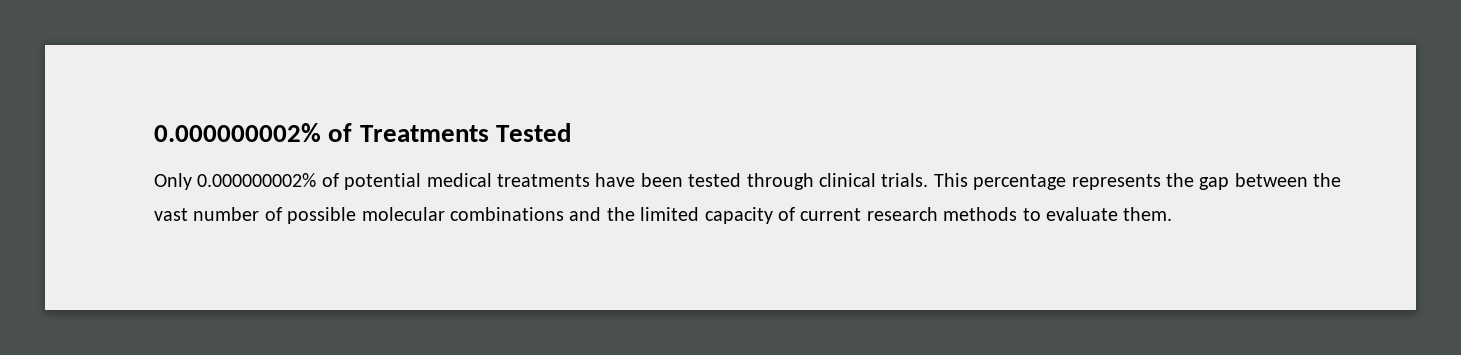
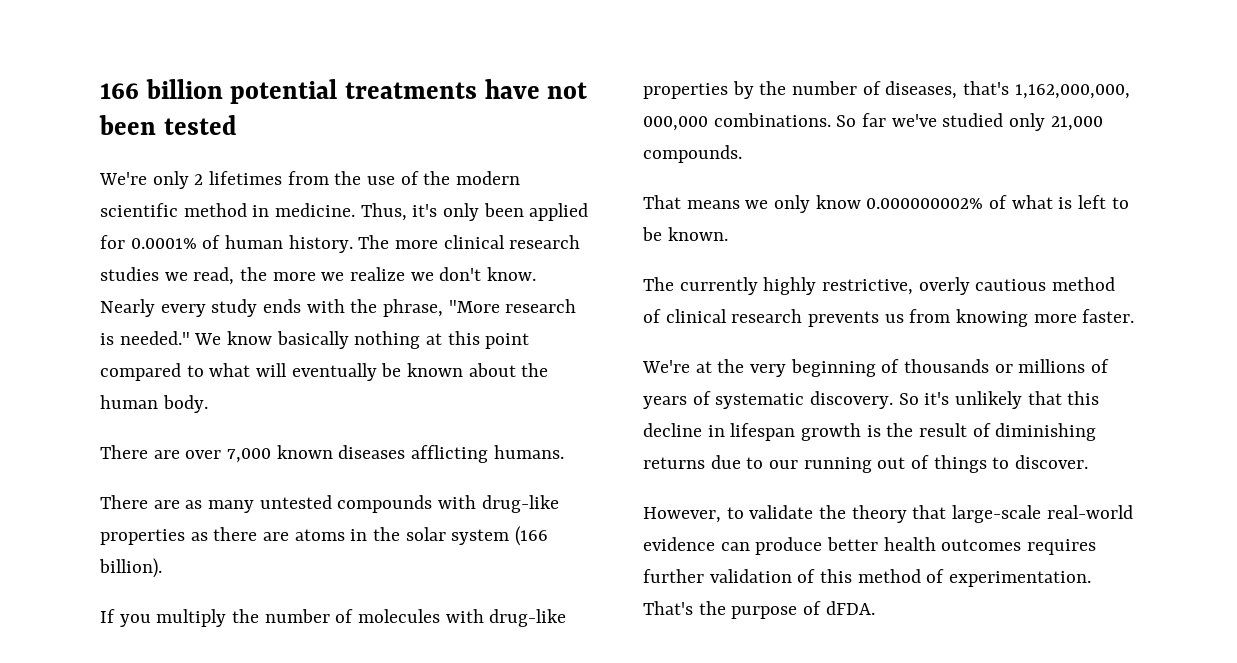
- 0.000000002% of Treatments Tested
- Only 0.000000002% of potential medical treatments have been tested through clinical trials. This percentage represents the gap between the vast number of possible molecular combinations and the limited capacity of current research methods to evaluate them.
+ 166 billion potential treatments have not been tested
+ We're only 2 lifetimes from the use of the modern scientific method in medicine. Thus, it's only been applied for 0.0001% of human history. The more clinical research studies we read, the more we realize we don't know. Nearly every study ends with the phrase, "More research is needed." We know basically nothing at this point compared to what will eventually be known about the human body.
+ There are over 7,000 known diseases afflicting humans.
+ There are as many untested compounds with drug-like properties as there are atoms in the solar system (166 billion).
+ If you multiply the number of molecules with drug-like properties by the number of diseases, that's 1,162,000,000, 000,000 combinations. So far we've studied only 21,000 compounds.
+ That means we only know 0.000000002% of what is left to be known.
+ The currently highly restrictive, overly cautious method of clinical research prevents us from knowing more faster.
+ We're at the very beginning of thousands or millions of years of systematic discovery. So it's unlikely that this decline in lifespan growth is the result of diminishing returns due to our running out of things to discover.
+ However, to validate the theory that large-scale real-world evidence can produce better health outcomes requires further validation of this method of experimentation. That's the purpose of dFDA.

